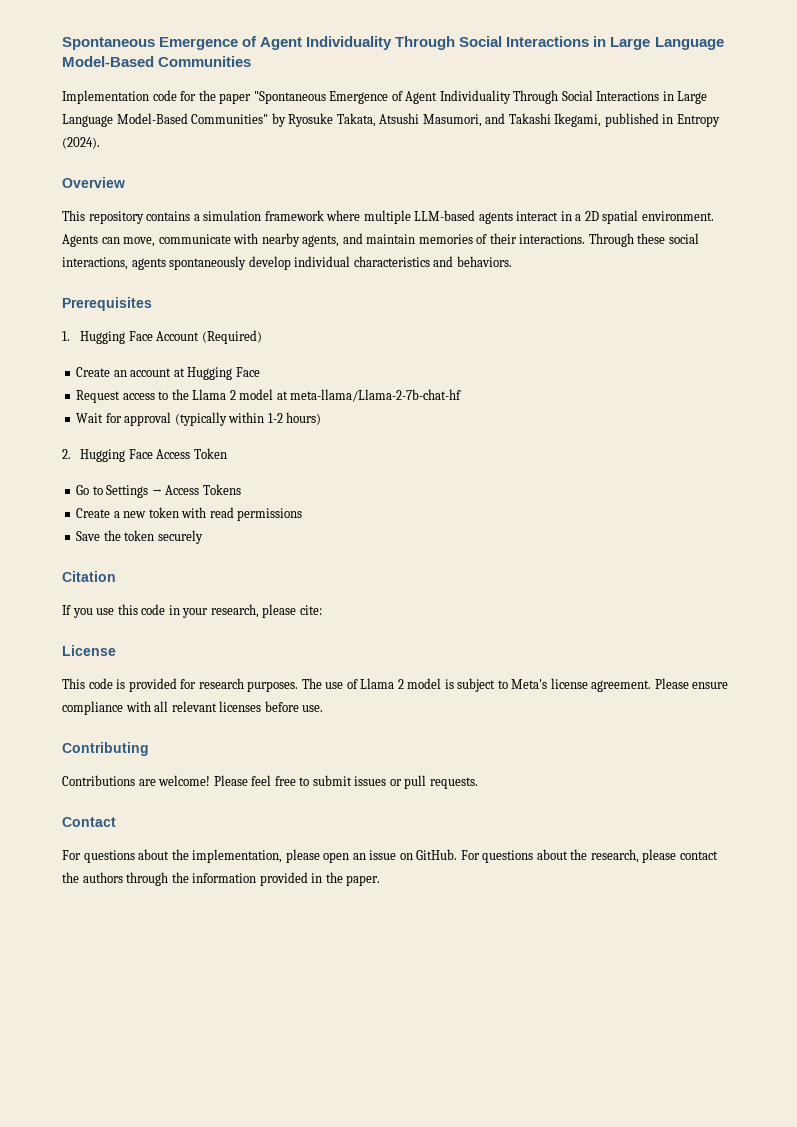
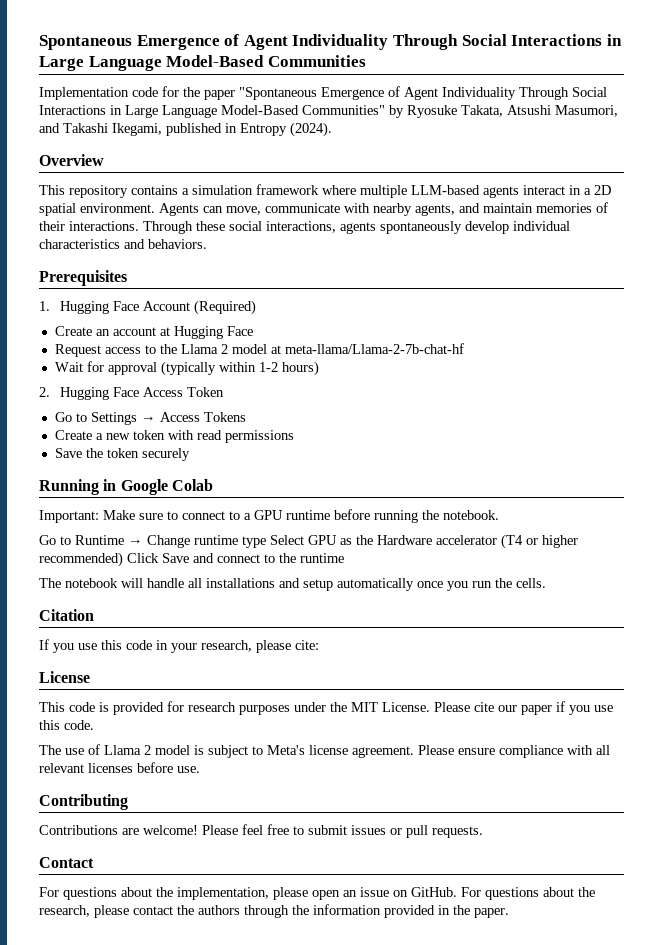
+ Running in Google Colab
+ Important: Make sure to connect to a GPU runtime before running the notebook.
+ Go to Runtime → Change runtime type Select GPU as the Hardware accelerator (T4 or higher recommended) Click Save and connect to the runtime
+ The notebook will handle all installations and setup automatically once you run the cells.
- This code is provided for research purposes. The use of Llama 2 model is subject to Meta's license agreement.
+ This code is provided for research purposes under the MIT License. Please cite our paper if you use this code.
+ The use of Llama 2 model is subject to Meta's license agreement.

